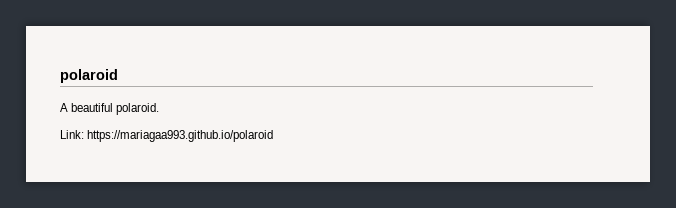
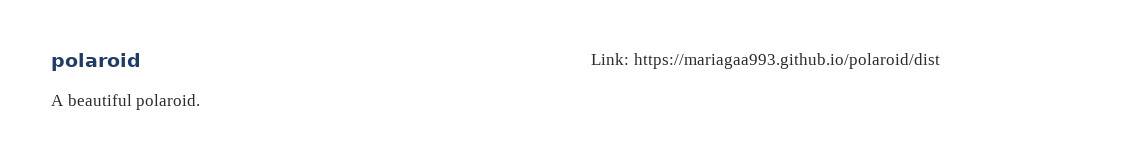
- Link: https://mariagaa993.github.io/polaroid
+ Link: https://mariagaa993.github.io/polaroid/dist

